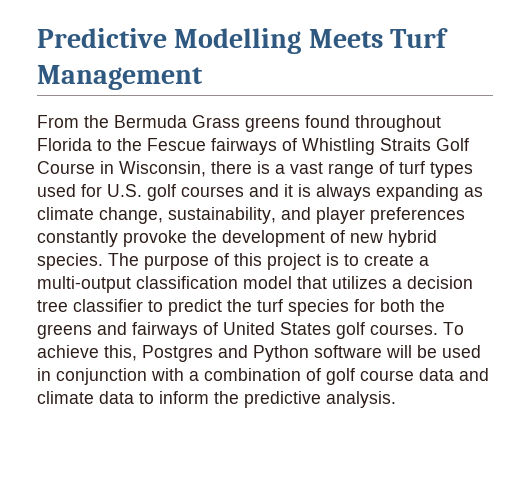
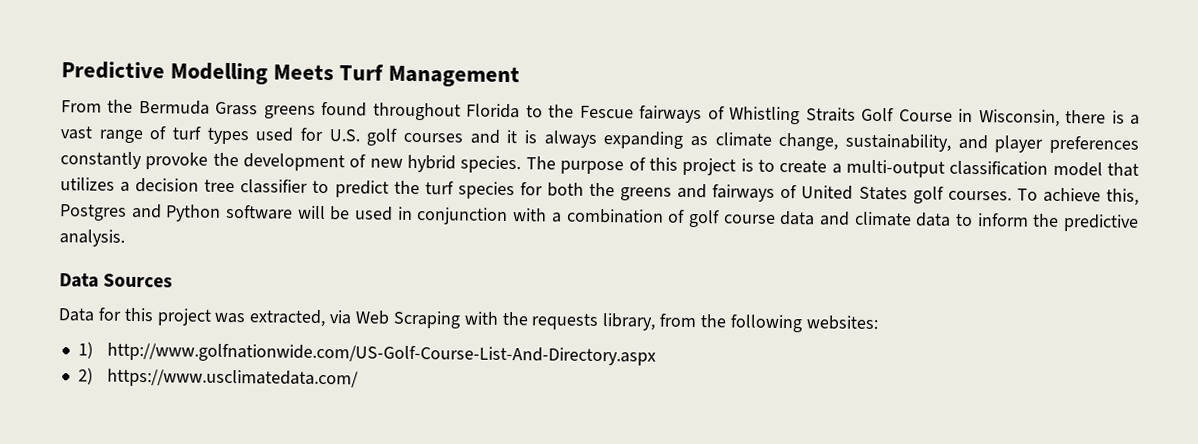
+ Data Sources
+ Data for this project was extracted, via Web Scraping with the requests library, from the following websites:
+ 1) http://www.golfnationwide.com/US-Golf-Course-List-And-Directory.aspx
+ 2) https://www.usclimatedata.com/

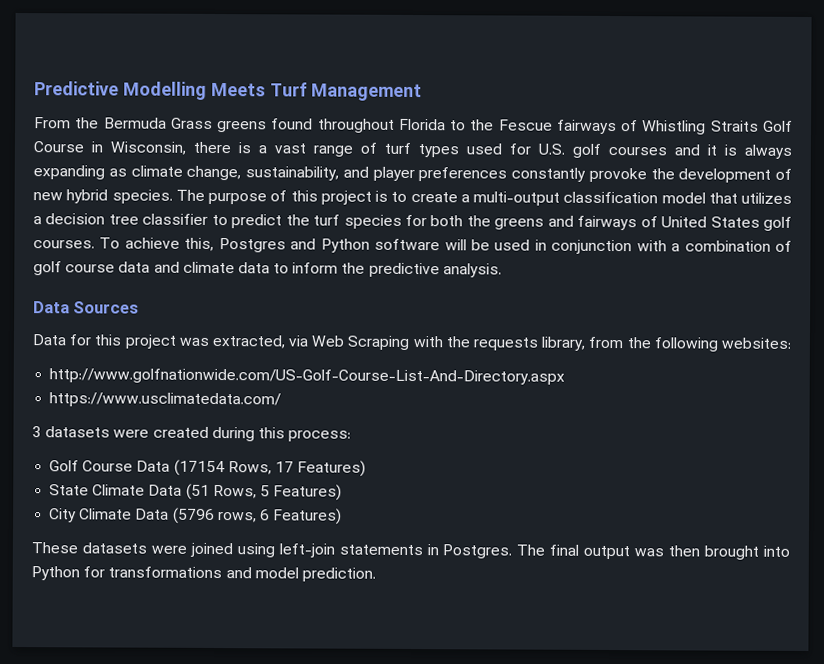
- 1) http://www.golfnationwide.com/US-Golf-Course-List-And-Directory.aspx
+ http://www.golfnationwide.com/US-Golf-Course-List-And-Directory.aspx
- 2) https://www.usclimatedata.com/
+ https://www.usclimatedata.com/
+ 3 datasets were created during this process:
+ Golf Course Data (17154 Rows, 17 Features)
+ State Climate Data (51 Rows, 5 Features)
+ City Climate Data (5796 rows, 6 Features)
+ These datasets were joined using left-join statements in Postgres. The final output was then brought into Python for transformations and model prediction.

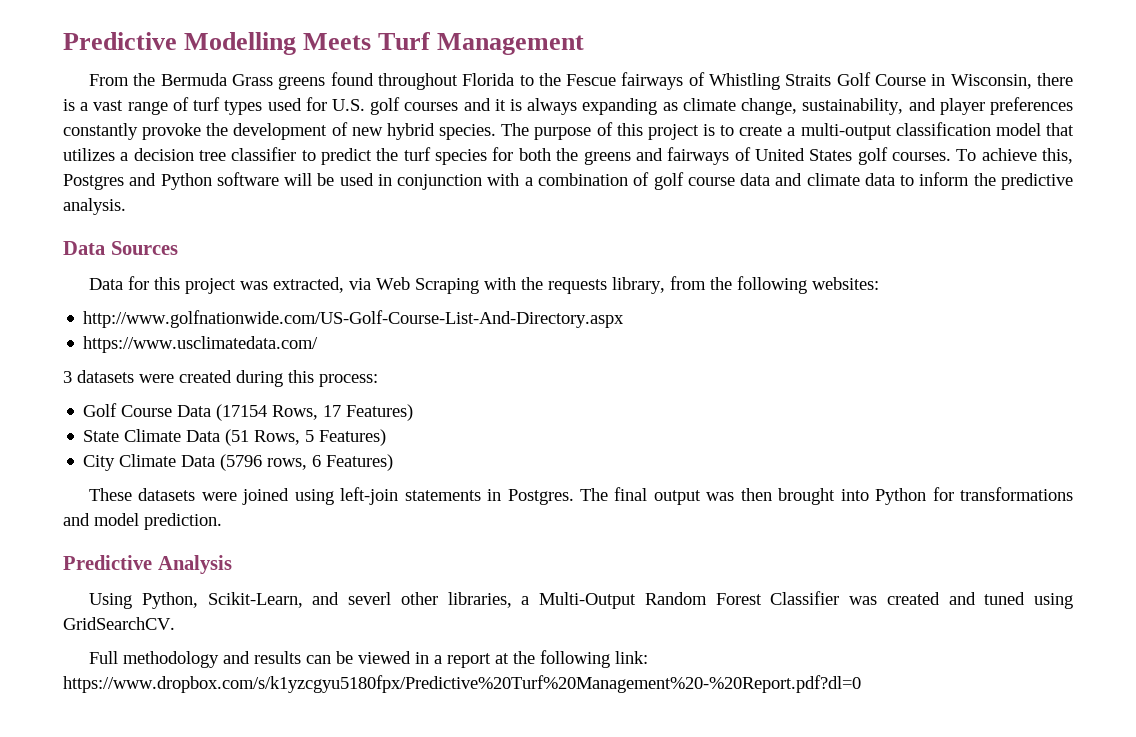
+ Predictive Analysis
+ Using Python, Scikit-Learn, and severl other libraries, a Multi-Output Random Forest Classifier was created and tuned using GridSearchCV.
+ Full methodology and results can be viewed in a report at the following link: https://www.dropbox.com/s/k1yzcgyu5180fpx/Predictive%20Turf%20Management%20-%20Report.pdf?dl=0

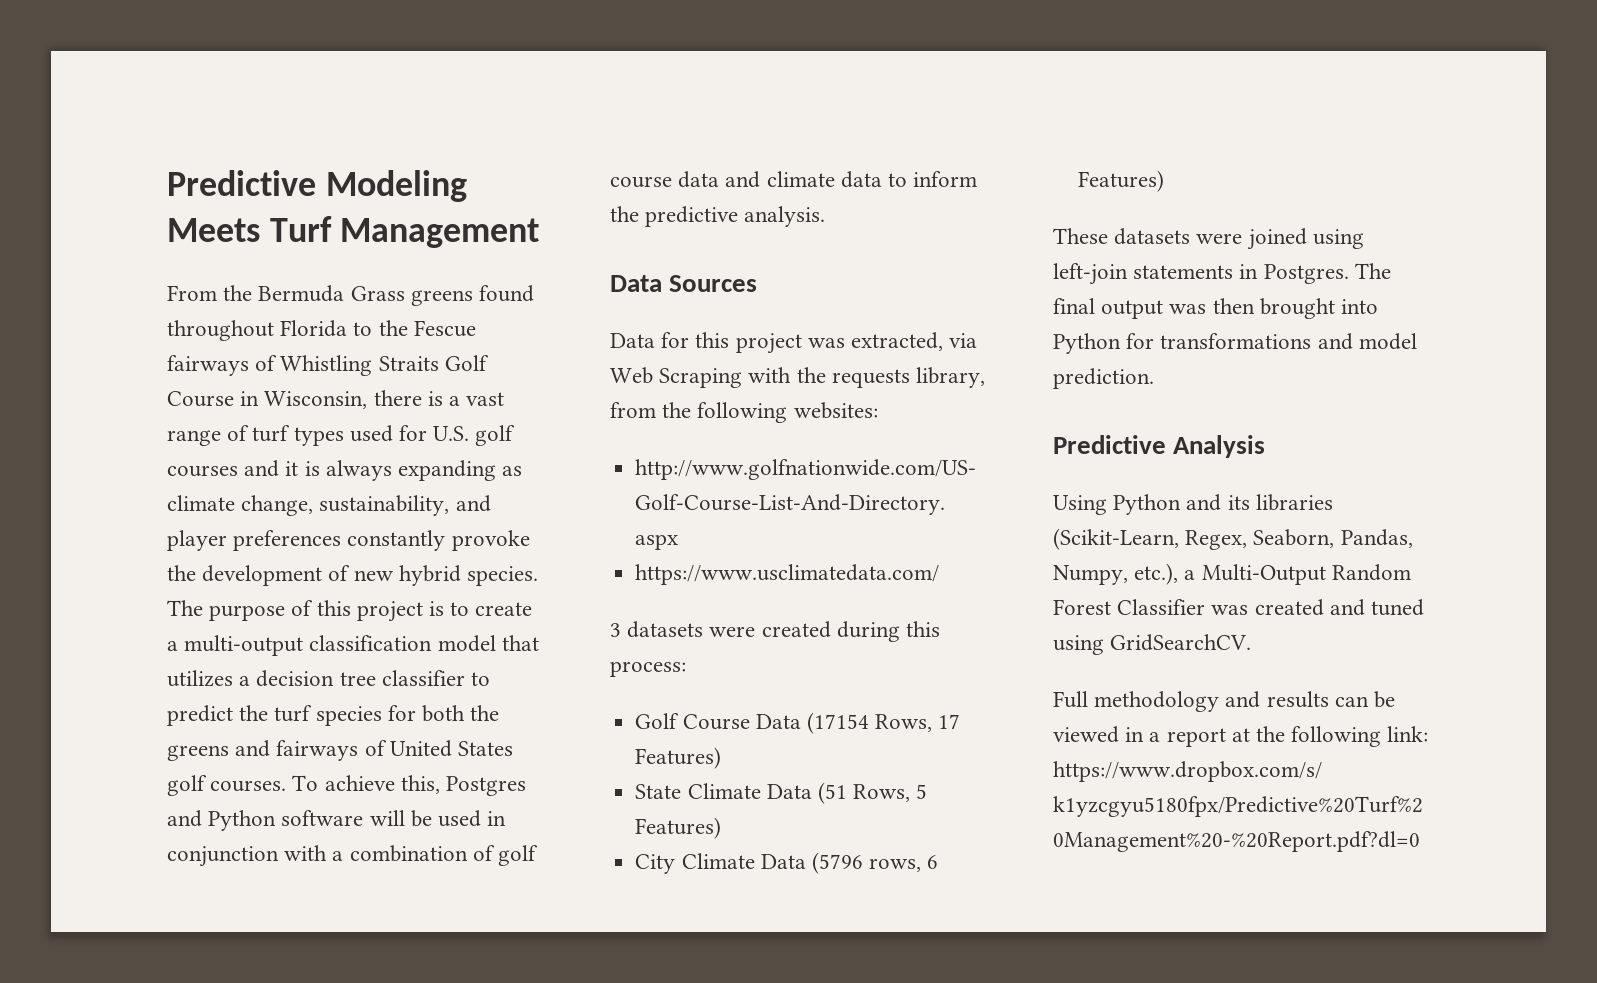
- Predictive Modelling Meets Turf Management
+ Predictive Modeling Meets Turf Management
- Using Python, Scikit-Learn, and severl other libraries, a Multi-Output Random Forest Classifier was created and tuned using GridSearchCV.
+ Using Python and its libraries (Scikit-Learn, Regex, Seaborn, Pandas, Numpy, etc.), a Multi-Output Random Forest Classifier was created and tuned using GridSearchCV.

